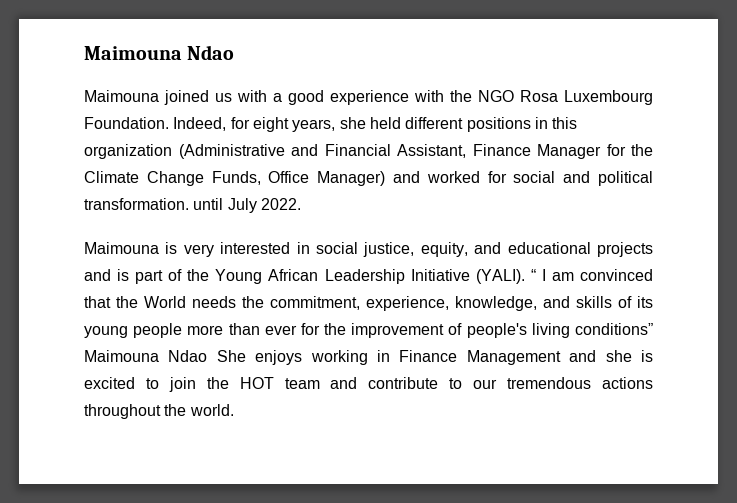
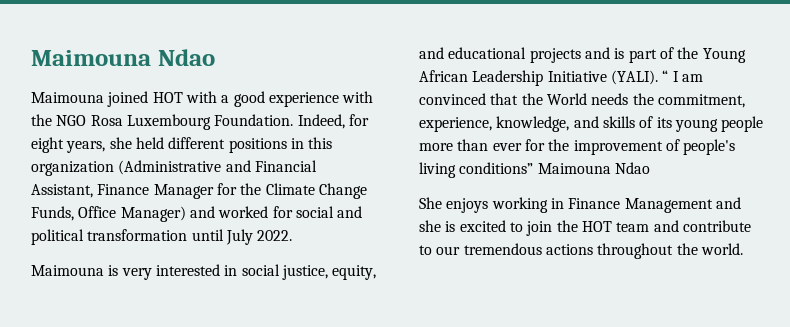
- Maimouna joined us with a good experience with the NGO Rosa Luxembourg Foundation.
+ Maimouna joined HOT with a good experience with the NGO Rosa Luxembourg Foundation.
- Indeed, for eight years, she held different positions in this organization (Administrative and Financial Assistant, Finance Manager for the Climate Change Funds, Office Manager) and worked for social and political transformation. until July 2022.
+ Indeed, for eight years, she held different positions in this organization (Administrative and Financial Assistant, Finance Manager for the Climate Change Funds, Office Manager) and worked for social and political transformation until July 2022.
- “ I am convinced that the World needs the commitment, experience, knowledge, and skills of its young people more than ever for the improvement of people's living conditions” Maimouna Ndao She enjoys working in Finance Management and she is excited to join the HOT team and contribute to our tremendous actions throughout the world.
+ “ I am convinced that the World needs the commitment, experience, knowledge, and skills of its young people more than ever for the improvement of people's living conditions” Maimouna Ndao
+ She enjoys working in Finance Management and she is excited to join the HOT team and contribute to our tremendous actions throughout the world.

